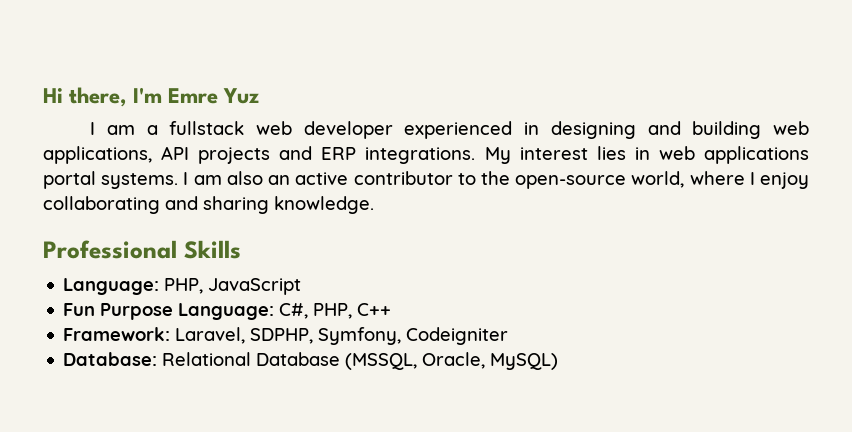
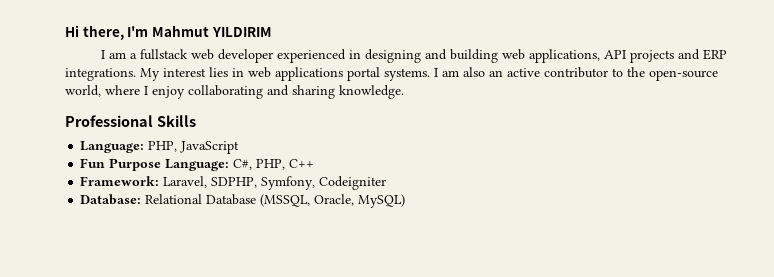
- Hi there, I'm Emre Yuz
+ Hi there, I'm Mahmut YILDIRIM

